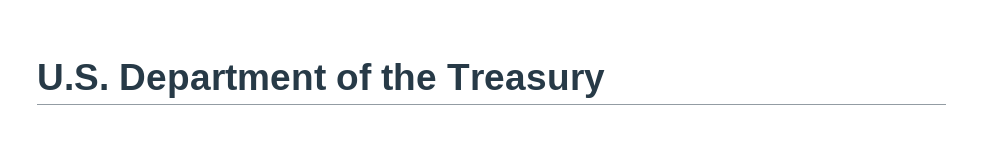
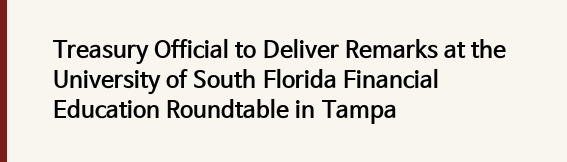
- U.S. Department of the Treasury
+ Treasury Official to Deliver Remarks at the University of South Florida Financial Education Roundtable in Tampa

